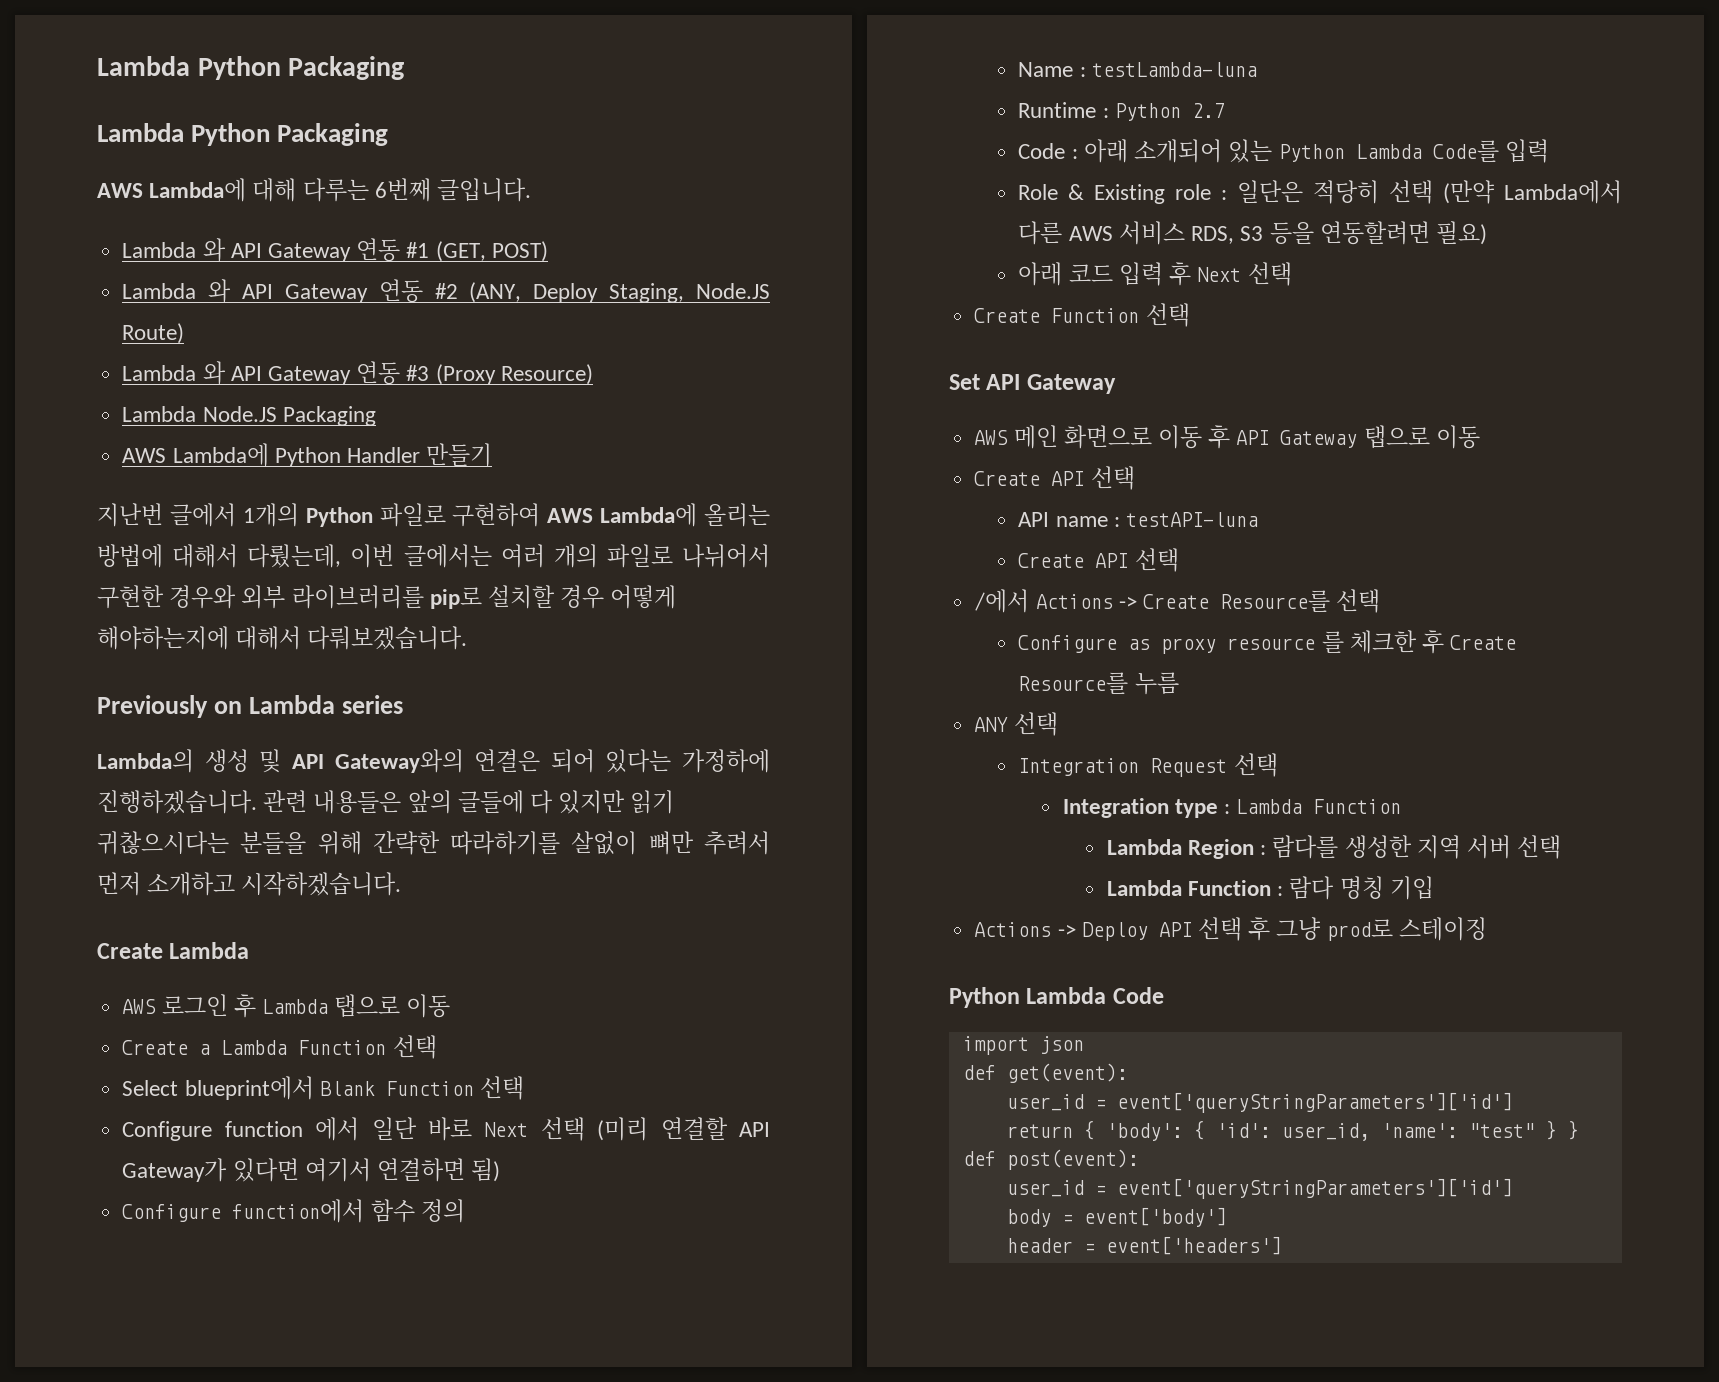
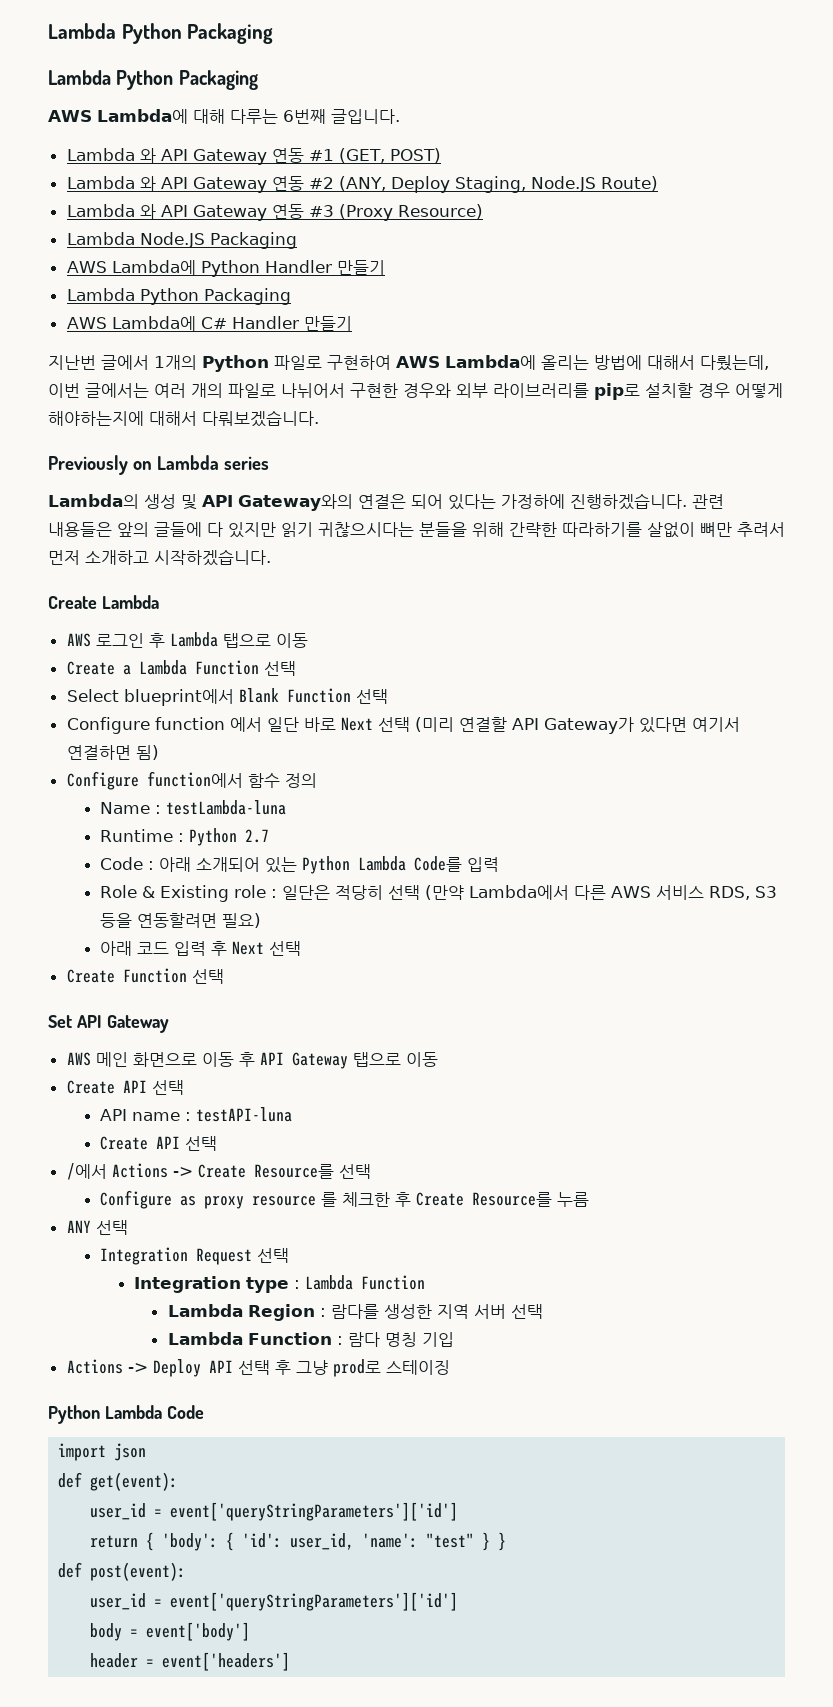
  AWS Lambda에 Python Handler 만들기
+ Lambda Python Packaging
+ AWS Lambda에 C# Handler 만들기

